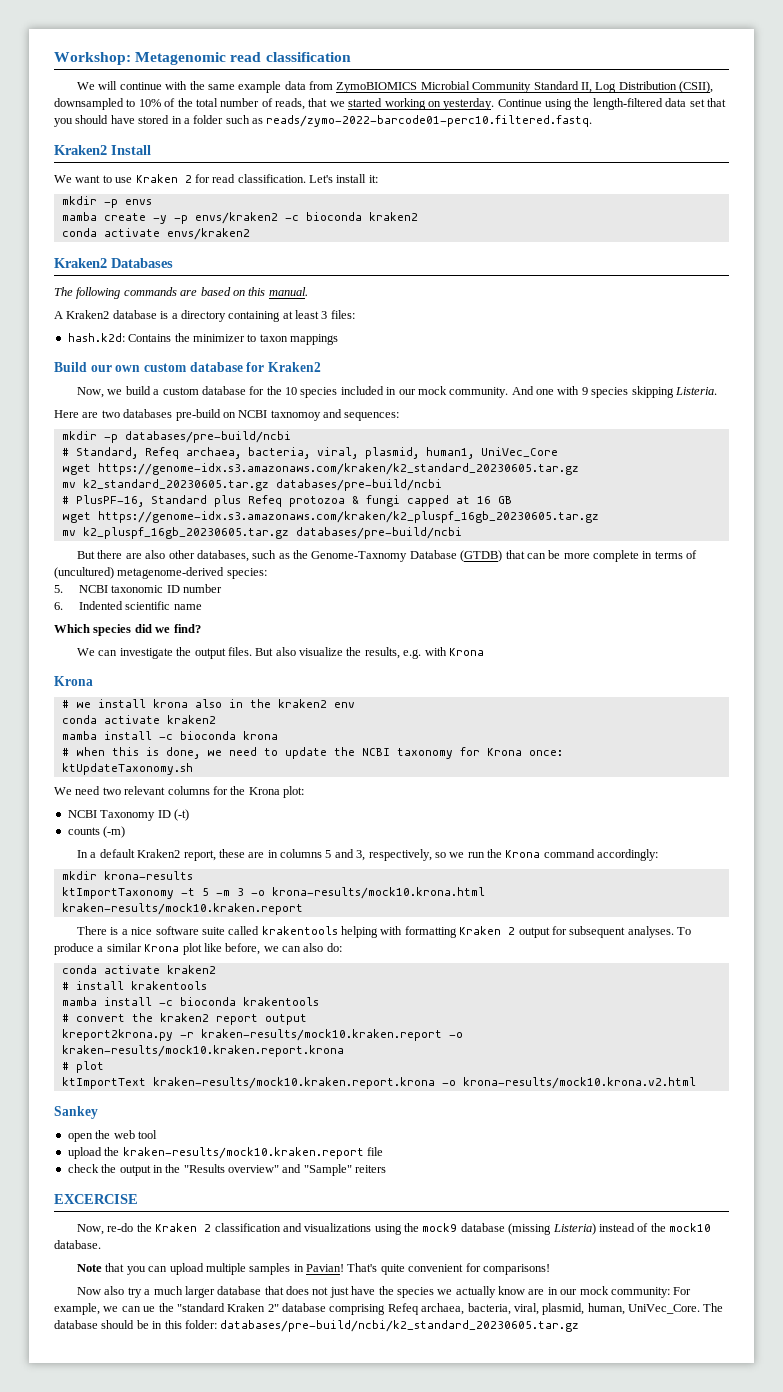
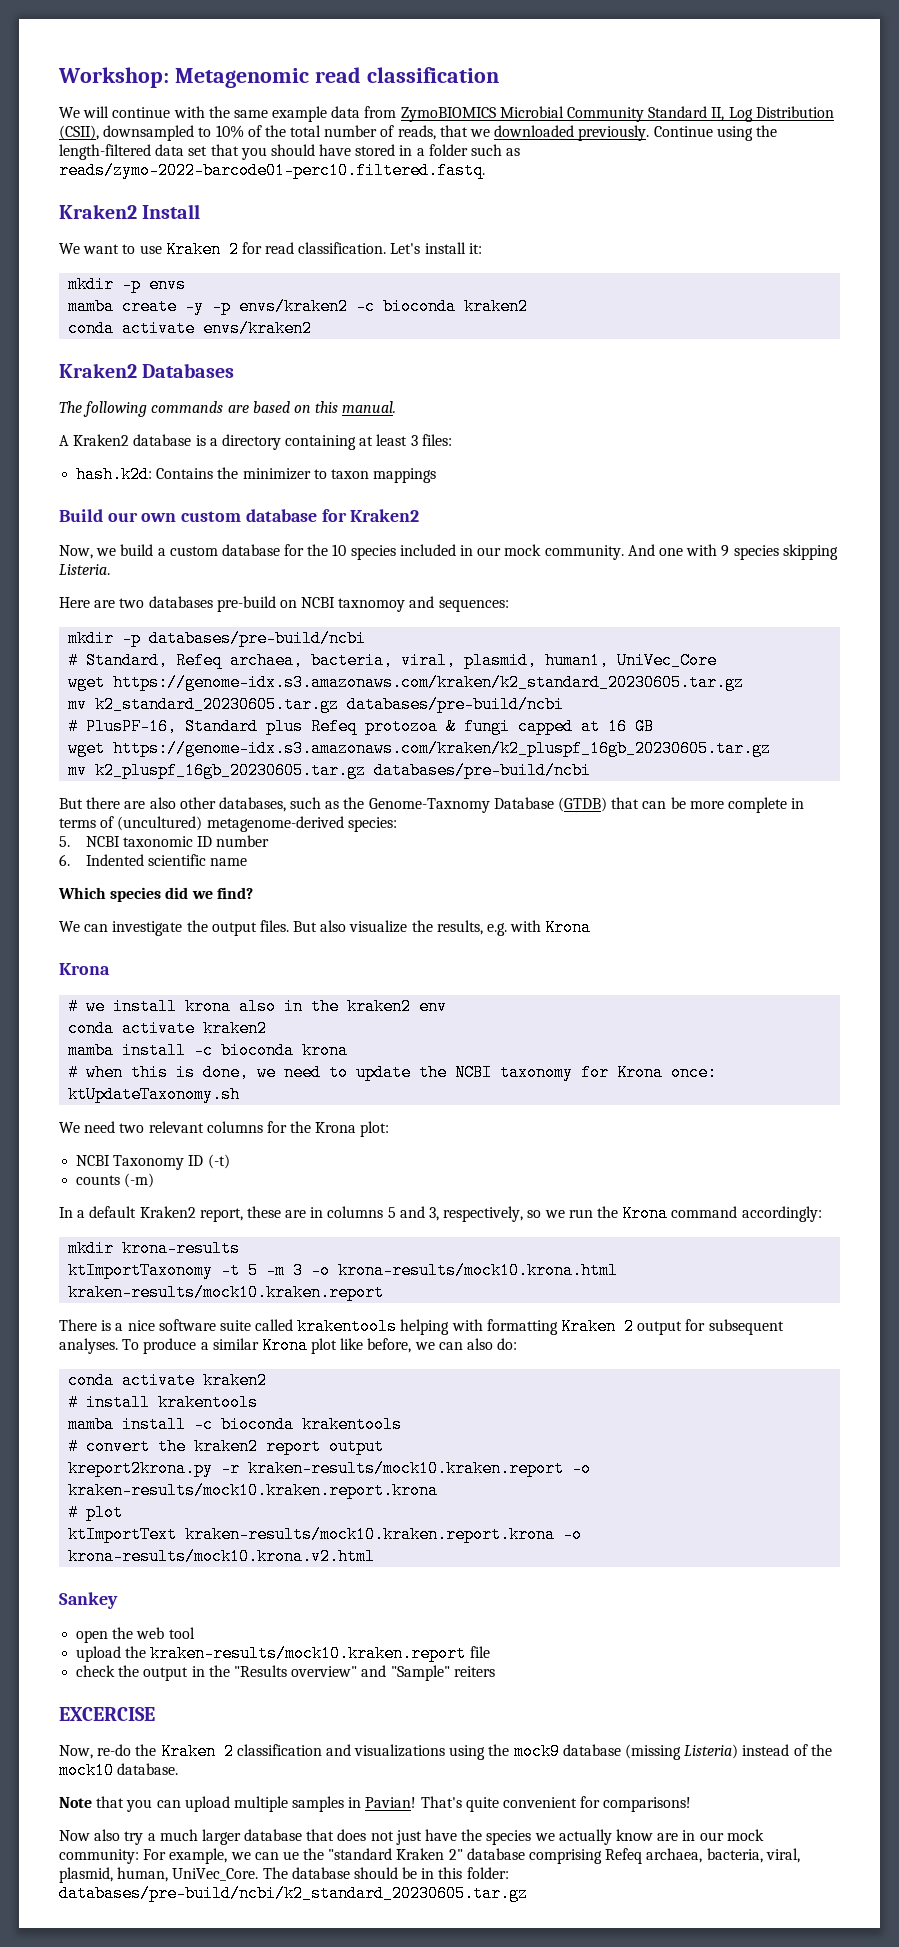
- We will continue with the same example data from ZymoBIOMICS Microbial Community Standard II, Log Distribution (CSII), downsampled to 10% of the total number of reads, that we started working on yesterday.
+ We will continue with the same example data from ZymoBIOMICS Microbial Community Standard II, Log Distribution (CSII), downsampled to 10% of the total number of reads, that we downloaded previously.

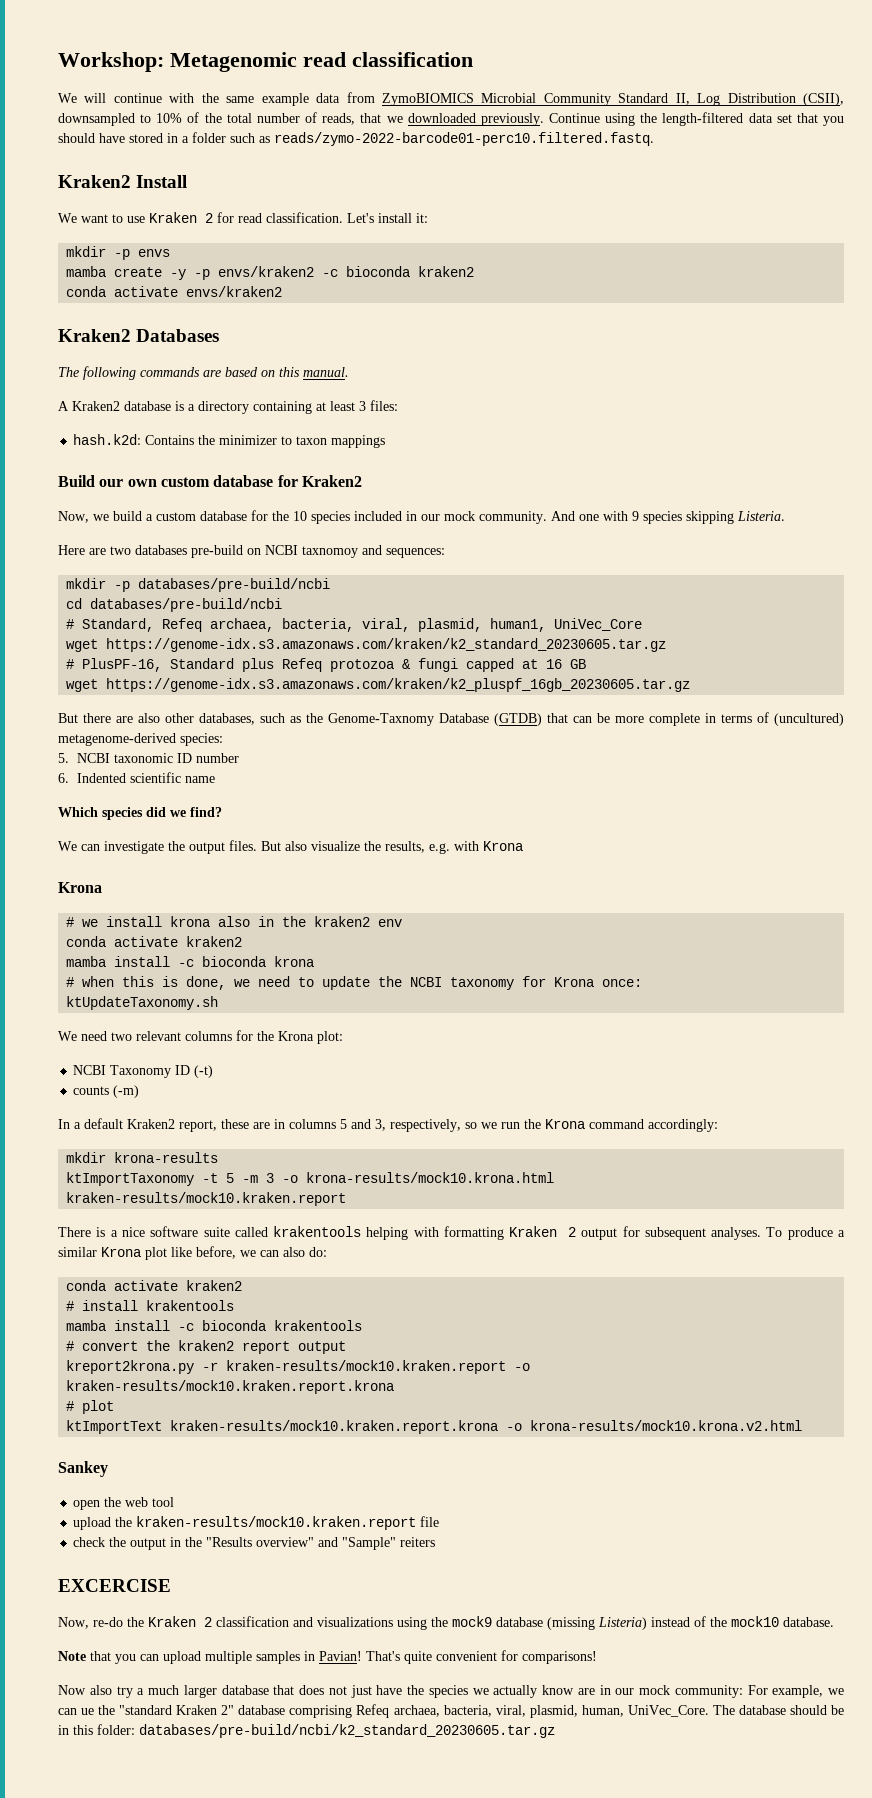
+ cd databases/pre-build/ncbi
- mv k2_standard_20230605.tar.gz databases/pre-build/ncbi
- mv k2_pluspf_16gb_20230605.tar.gz databases/pre-build/ncbi

